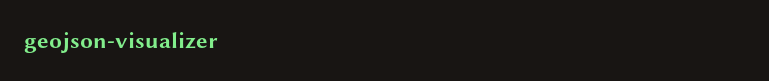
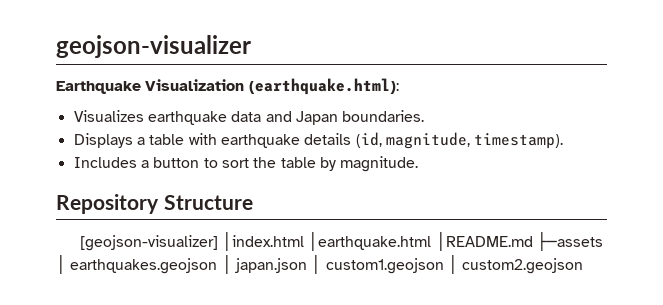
+ Earthquake Visualization (earthquake.html):
+ Visualizes earthquake data and Japan boundaries.
+ Displays a table with earthquake details (id, magnitude, timestamp).
+ Includes a button to sort the table by magnitude.
+ Repository Structure
+ [geojson-visualizer] │index.html │earthquake.html │README.md ├─assets │ earthquakes.geojson │ japan.json │ custom1.geojson │ custom2.geojson

